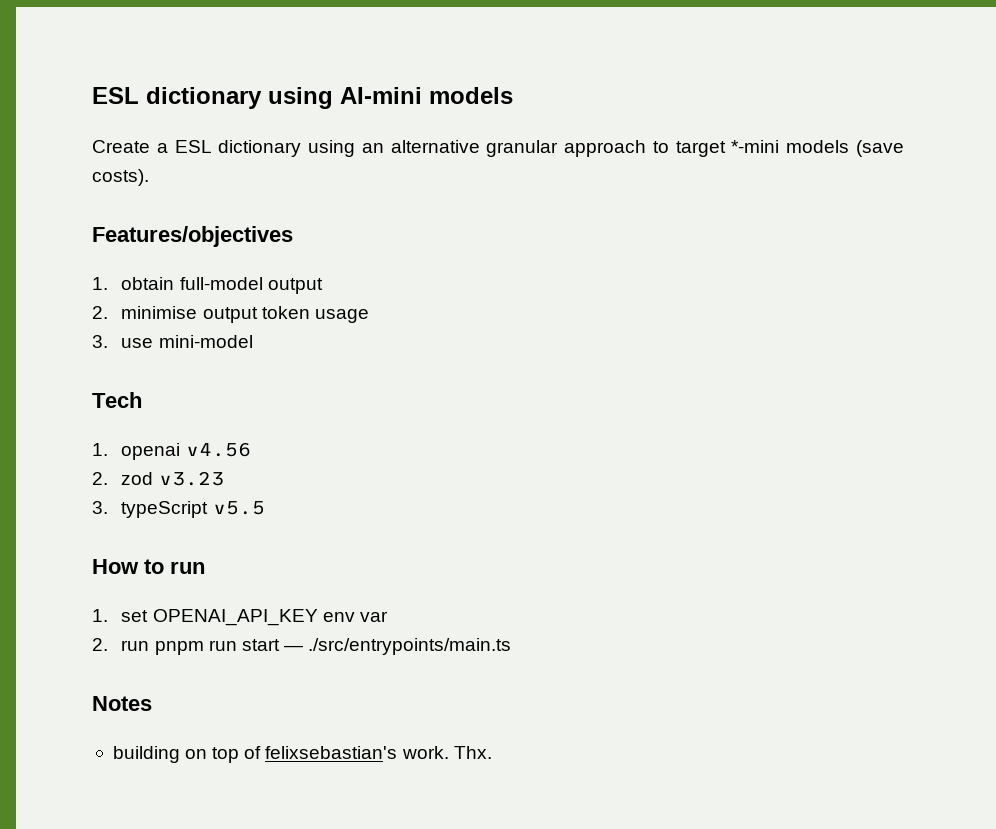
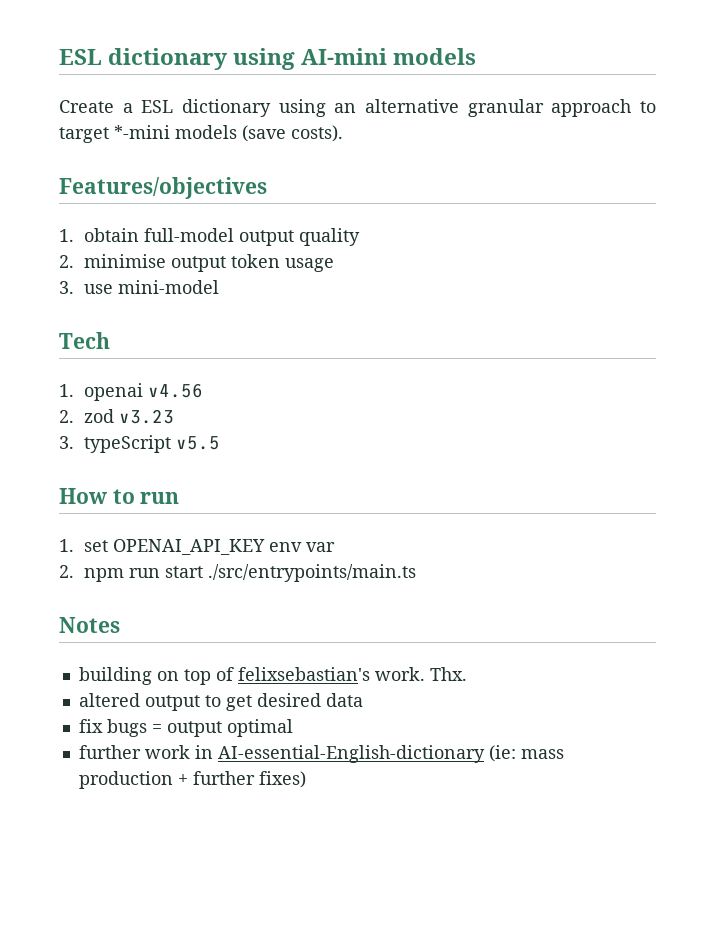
- 1. obtain full-model output
+ 1. obtain full-model output quality
- 2. run pnpm run start — ./src/entrypoints/main.ts
+ 2. npm run start ./src/entrypoints/main.ts
+ altered output to get desired data
+ fix bugs = output optimal
+ further work in AI-essential-English-dictionary (ie: mass production + further fixes)

